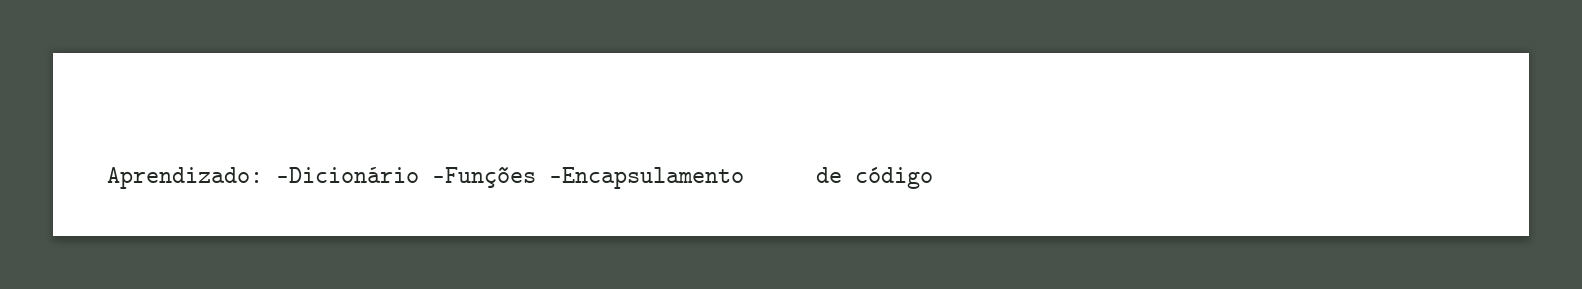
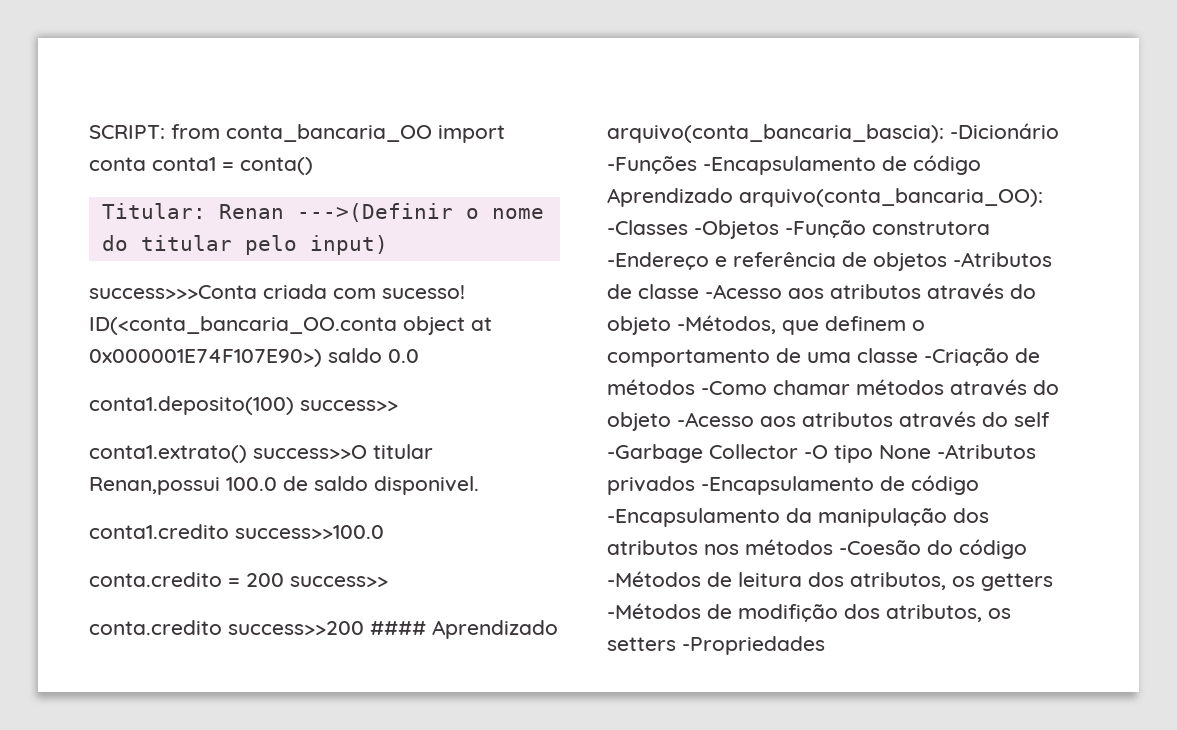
- Aprendizado: -Dicionário -Funções -Encapsulamento de código
+ SCRIPT: from conta_bancaria_OO import conta conta1 = conta()
+ Titular: Renan --->(Definir o nome do titular pelo input)
+ success>>>Conta criada com sucesso! ID(<conta_bancaria_OO.conta object at 0x000001E74F107E90>) saldo 0.0
+ conta1.deposito(100) success>>
+ conta1.extrato() success>>O titular Renan,possui 100.0 de saldo disponivel.
+ conta1.credito success>>100.0
+ conta.credito = 200 success>>
+ conta.credito success>>200 #### Aprendizado arquivo(conta_bancaria_bascia): -Dicionário -Funções -Encapsulamento de código Aprendizado arquivo(conta_bancaria_OO): -Classes -Objetos -Função construtora -Endereço e referência de objetos -Atributos de classe -Acesso aos atributos através do objeto -Métodos, que definem o comportamento de uma classe -Criação de métodos -Como chamar métodos através do objeto -Acesso aos atributos através do self -Garbage Collector -O tipo None -Atributos privados -Encapsulamento de código -Encapsulamento da manipulação dos atributos nos métodos -Coesão do código -Métodos de leitura dos atributos, os getters -Métodos de modifição dos atributos, os setters -Propriedades

